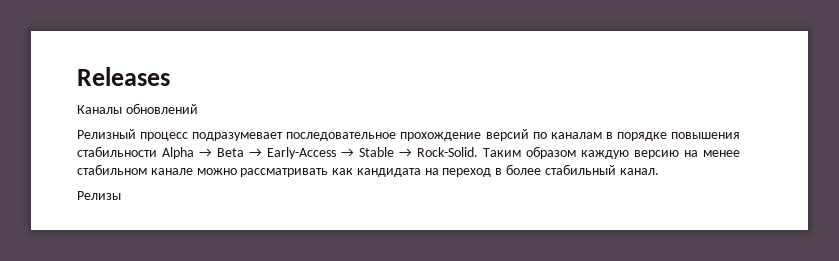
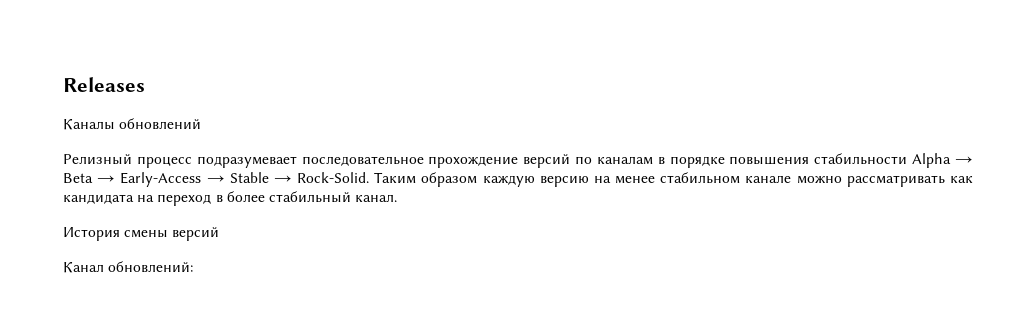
- Релизы
+ История смены версий
+ Канал обновлений:

